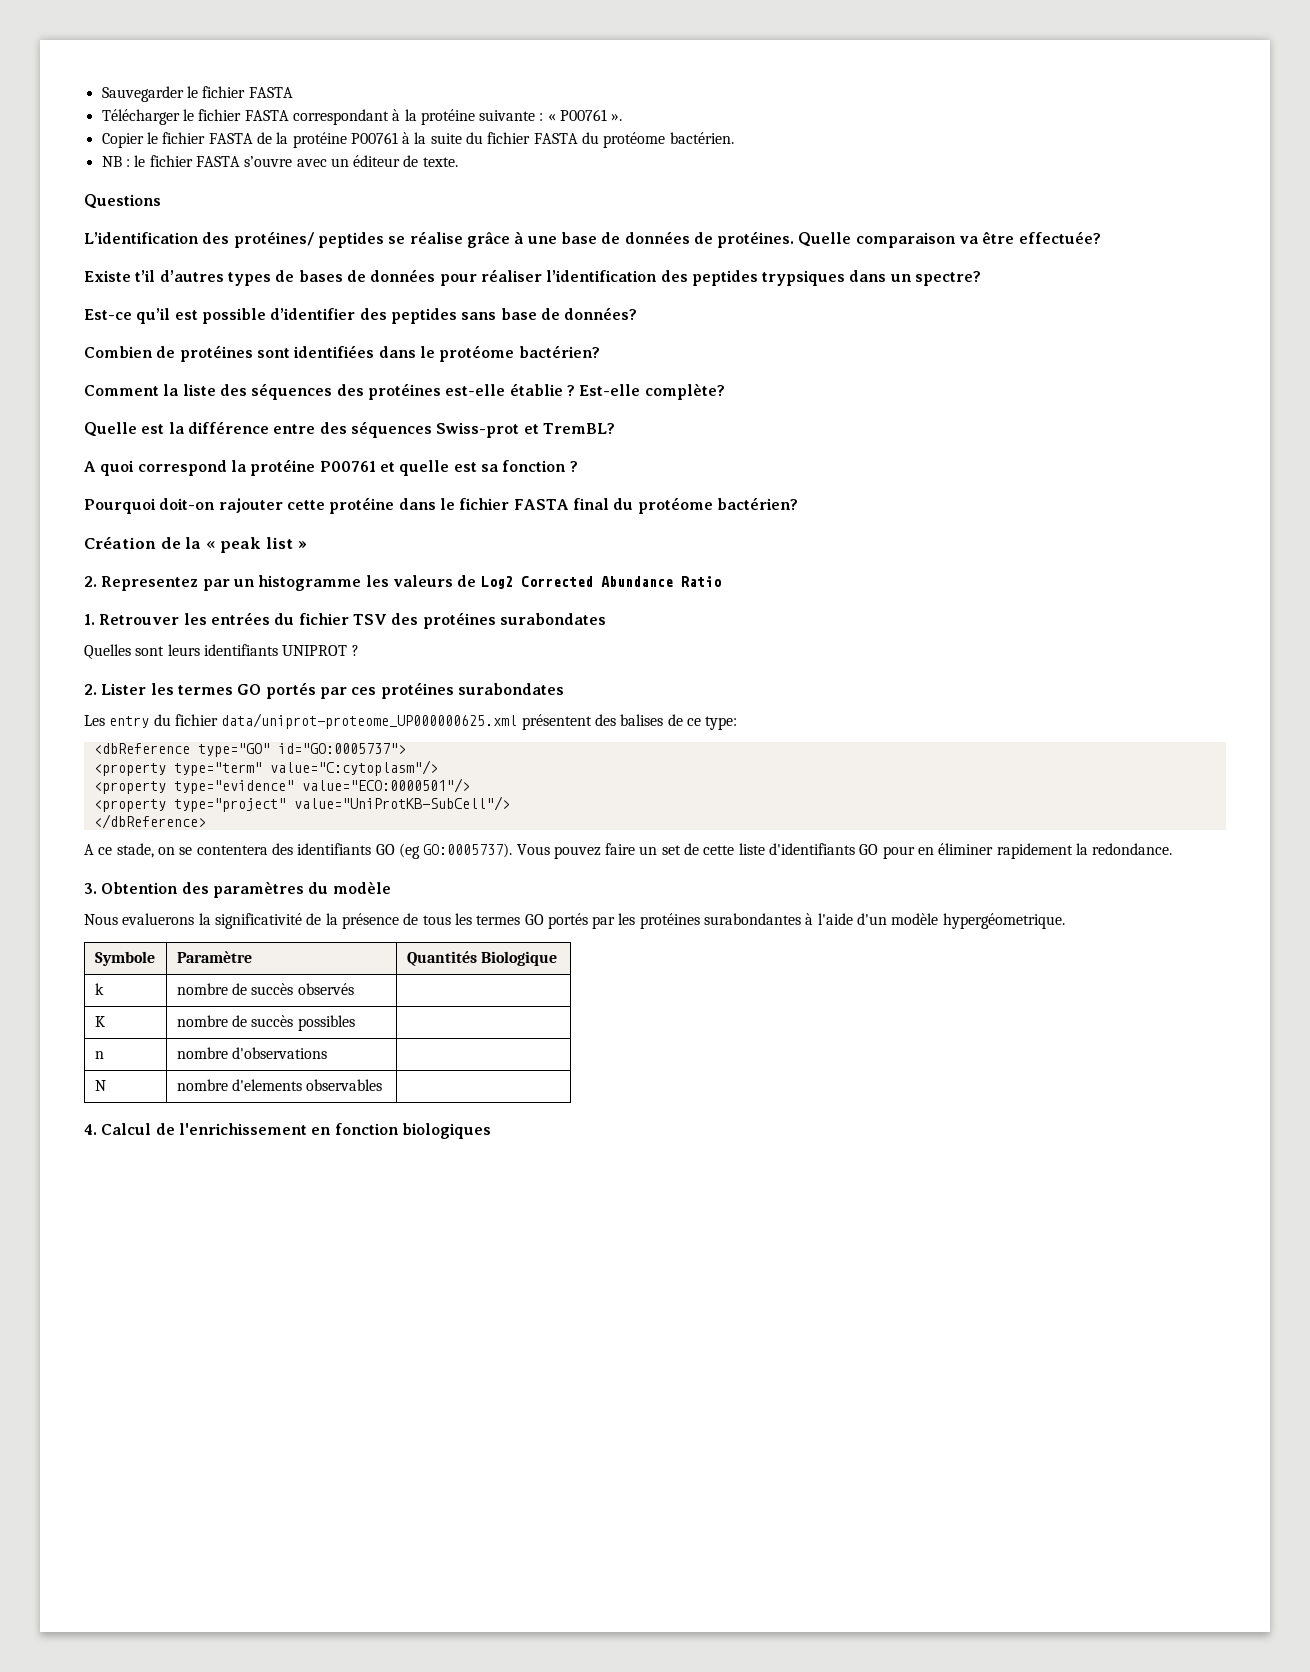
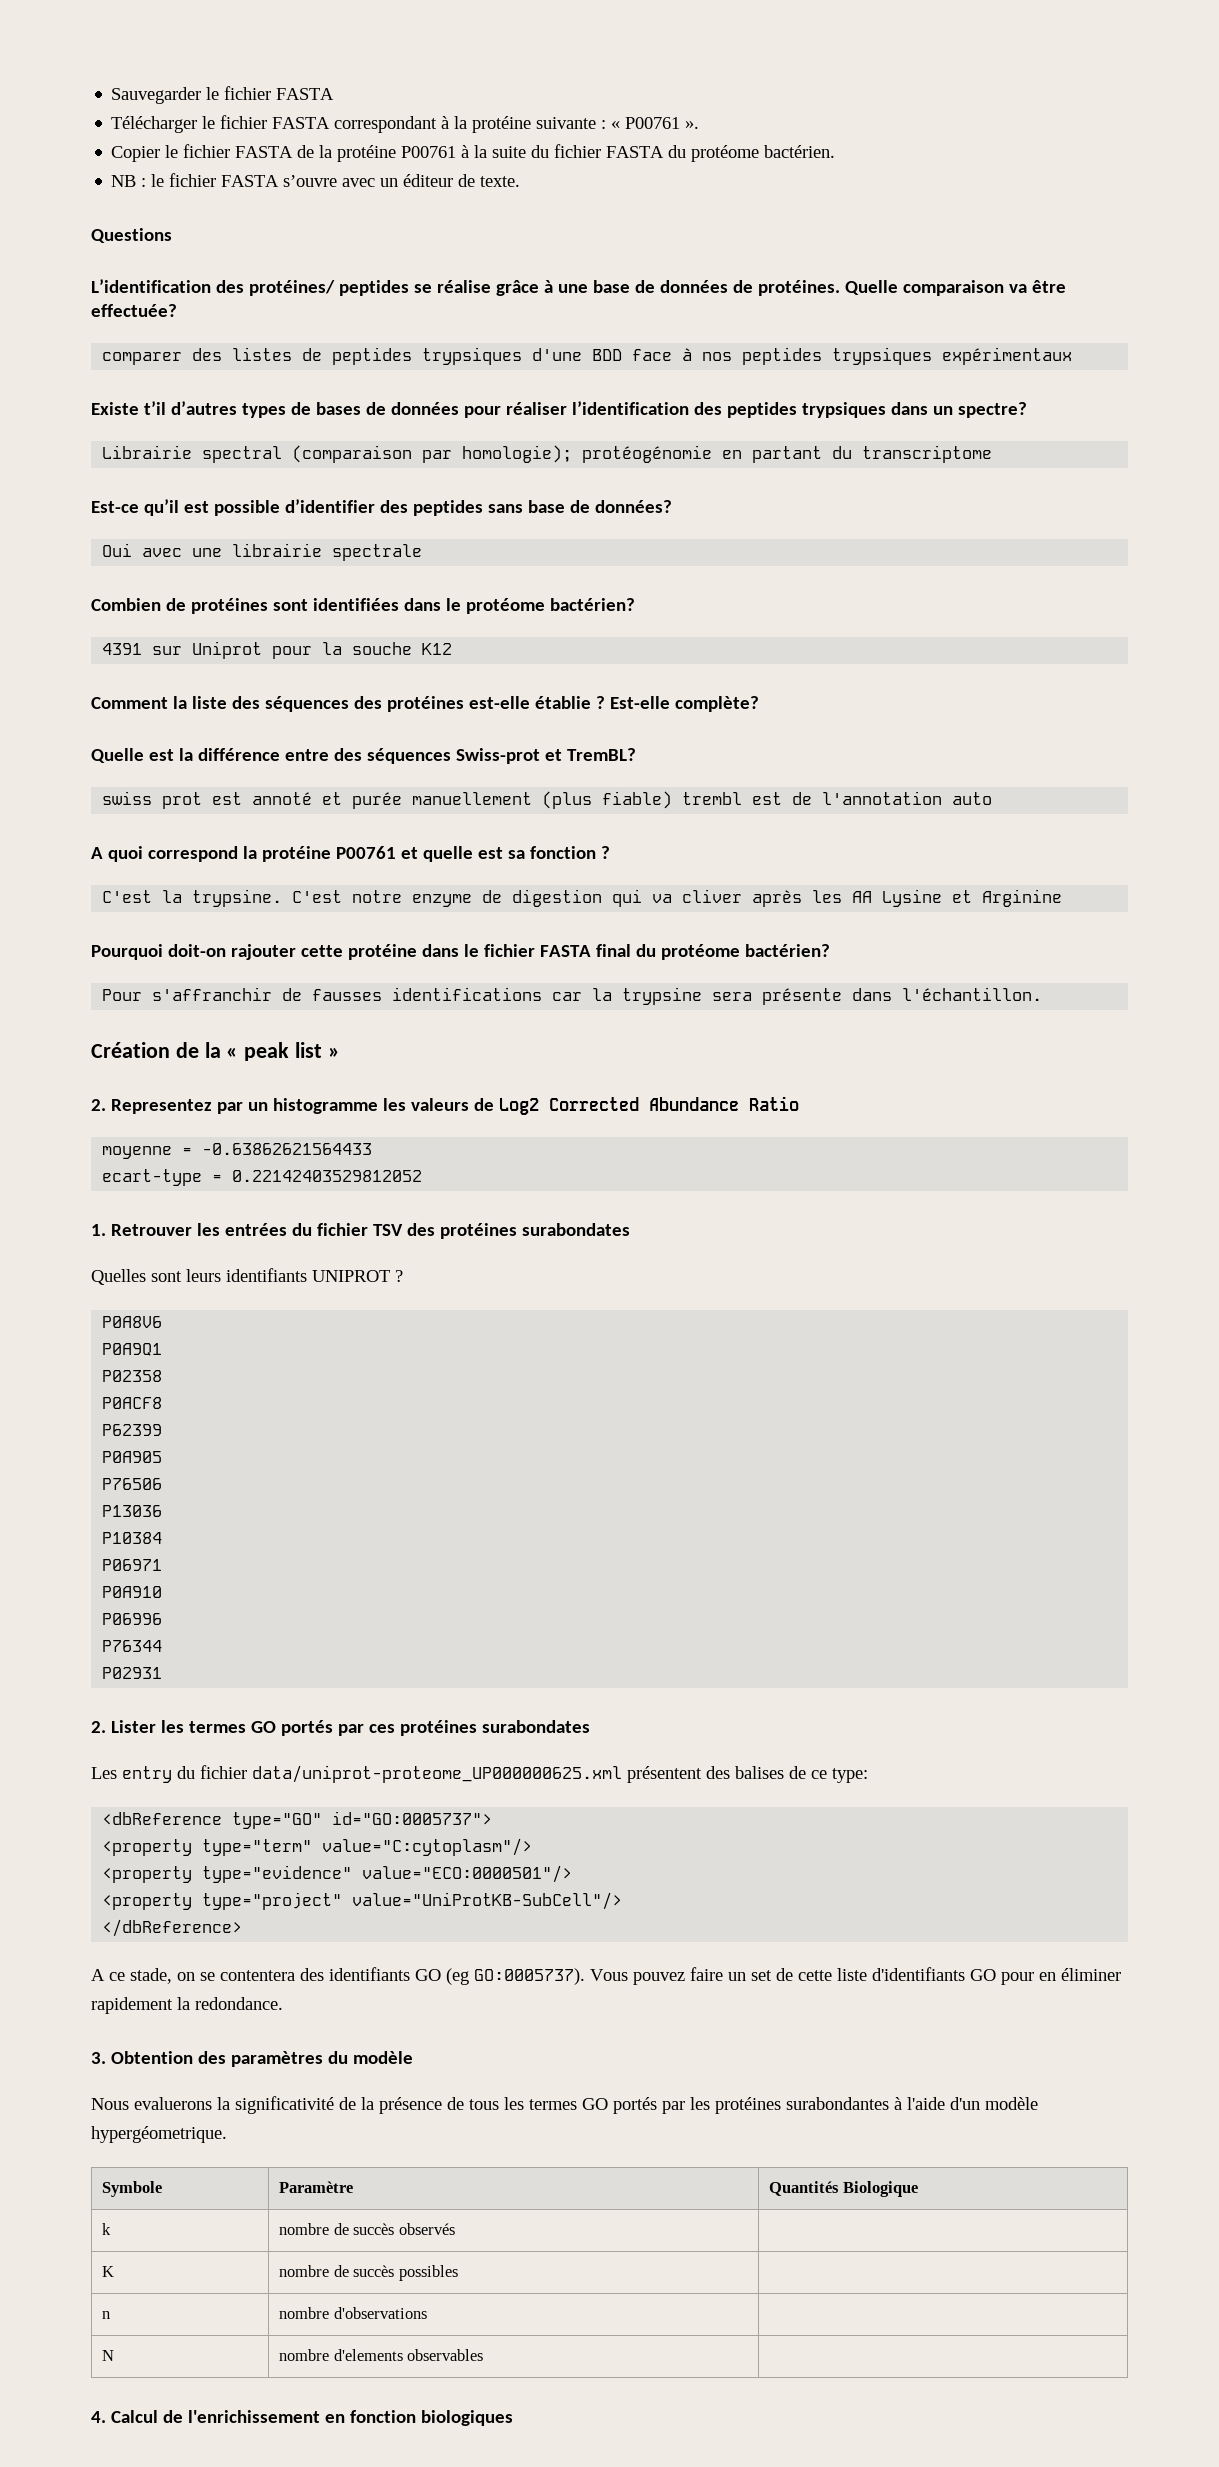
+ comparer des listes de peptides trypsiques d'une BDD face à nos peptides trypsiques expérimentaux
+ Librairie spectral (comparaison par homologie); protéogénomie en partant du transcriptome
+ Oui avec une librairie spectrale
+ 4391 sur Uniprot pour la souche K12
+ swiss prot est annoté et purée manuellement (plus fiable) trembl est de l'annotation auto
+ C'est la trypsine. C'est notre enzyme de digestion qui va cliver après les AA Lysine et Arginine
+ Pour s'affranchir de fausses identifications car la trypsine sera présente dans l'échantillon.
+ moyenne = -0.63862621564433
+ ecart-type = 0.22142403529812052
+ P0A8V6
+ P0A9Q1
+ P02358
+ P0ACF8
+ P62399
+ P0A905
+ P76506
+ P13036
+ P10384
+ P06971
+ P0A910
+ P06996
+ P76344
+ P02931

